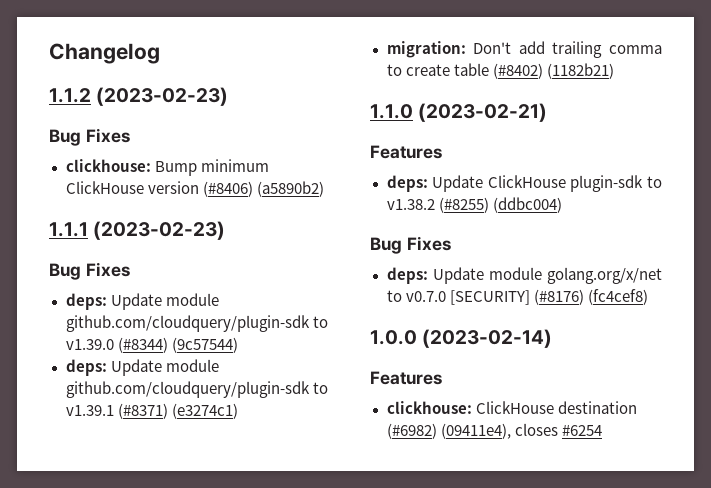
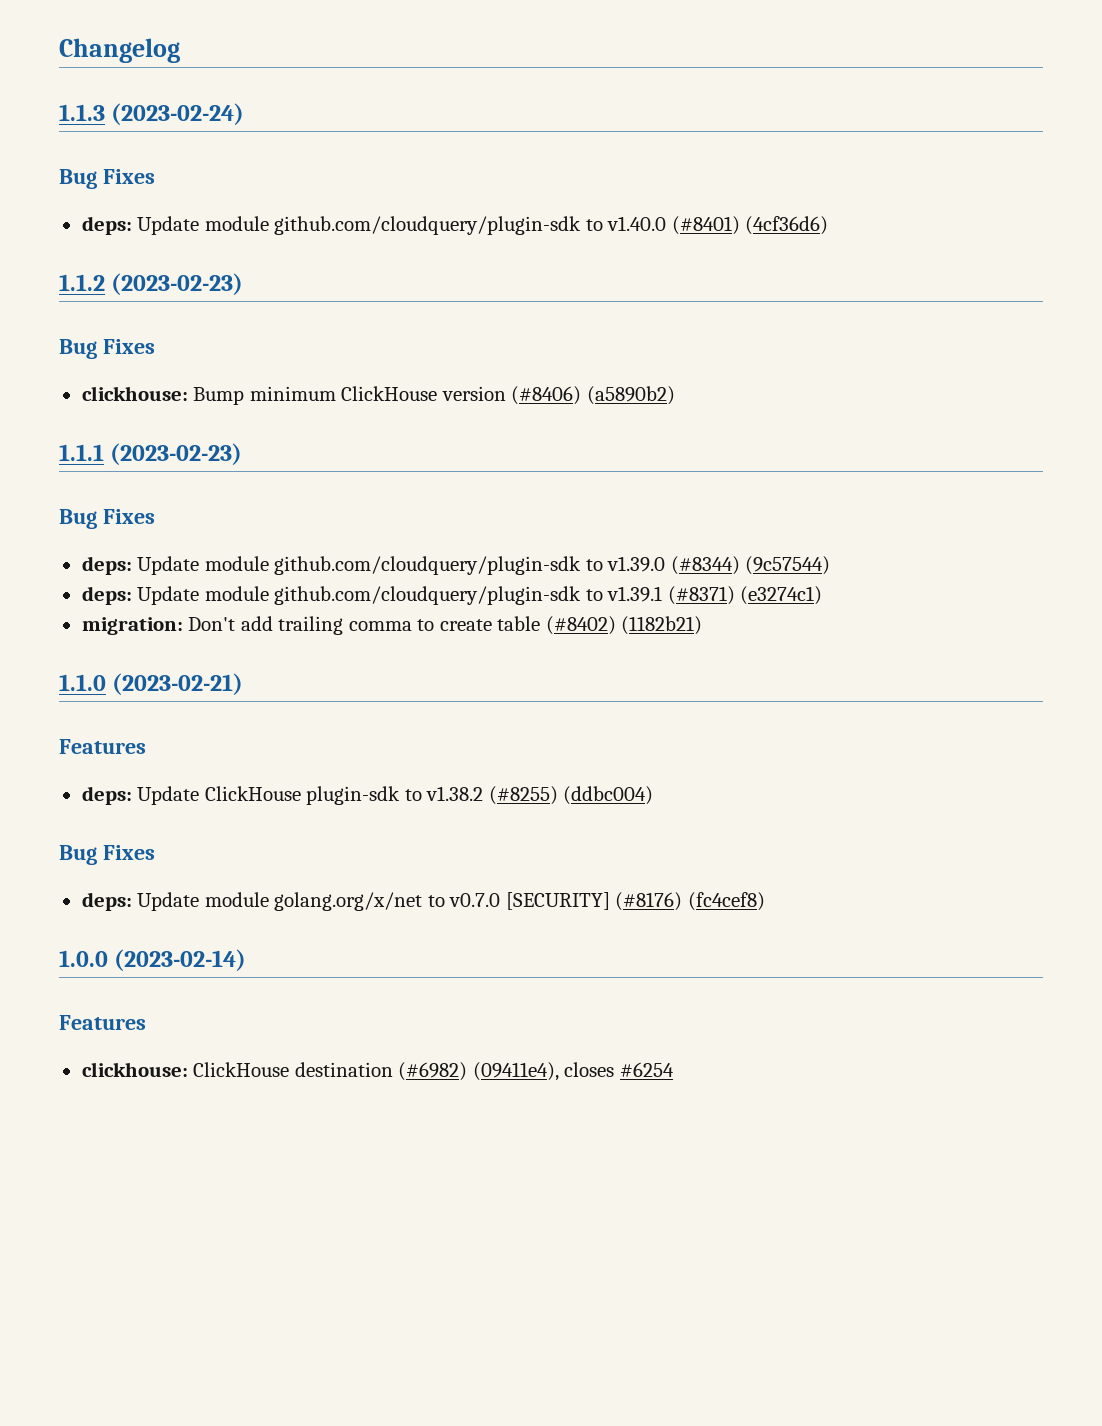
+ 1.1.3 (2023-02-24)
+ Bug Fixes
+ deps: Update module github.com/cloudquery/plugin-sdk to v1.40.0 (#8401) (4cf36d6)

